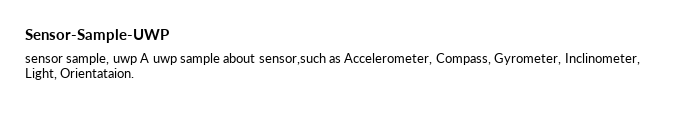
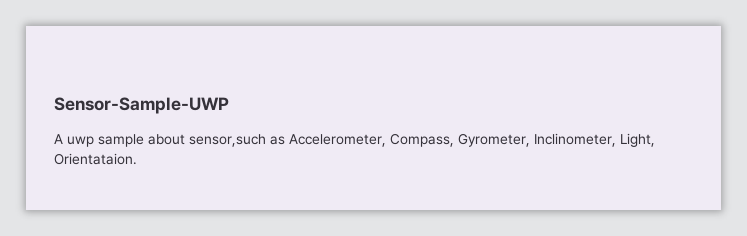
- sensor sample, uwp A uwp sample about sensor,such as Accelerometer, Compass, Gyrometer, Inclinometer, Light, Orientataion.
+ A uwp sample about sensor,such as Accelerometer, Compass, Gyrometer, Inclinometer, Light, Orientataion.

